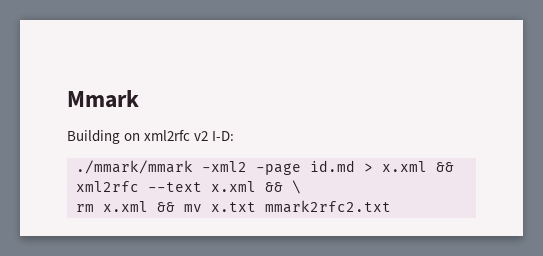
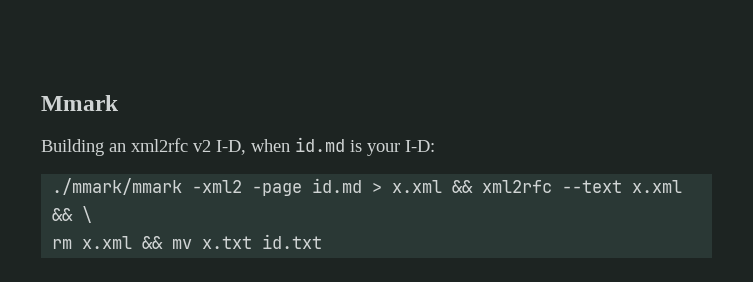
- Building on xml2rfc v2 I-D:
+ Building an xml2rfc v2 I-D, when id.md is your I-D:
- rm x.xml && mv x.txt mmark2rfc2.txt
+ rm x.xml && mv x.txt id.txt

